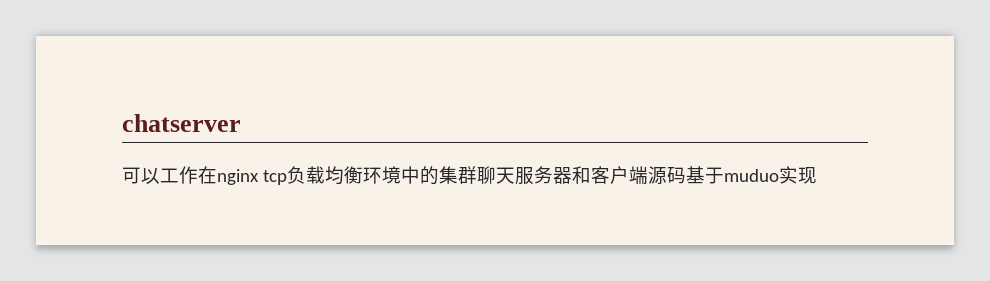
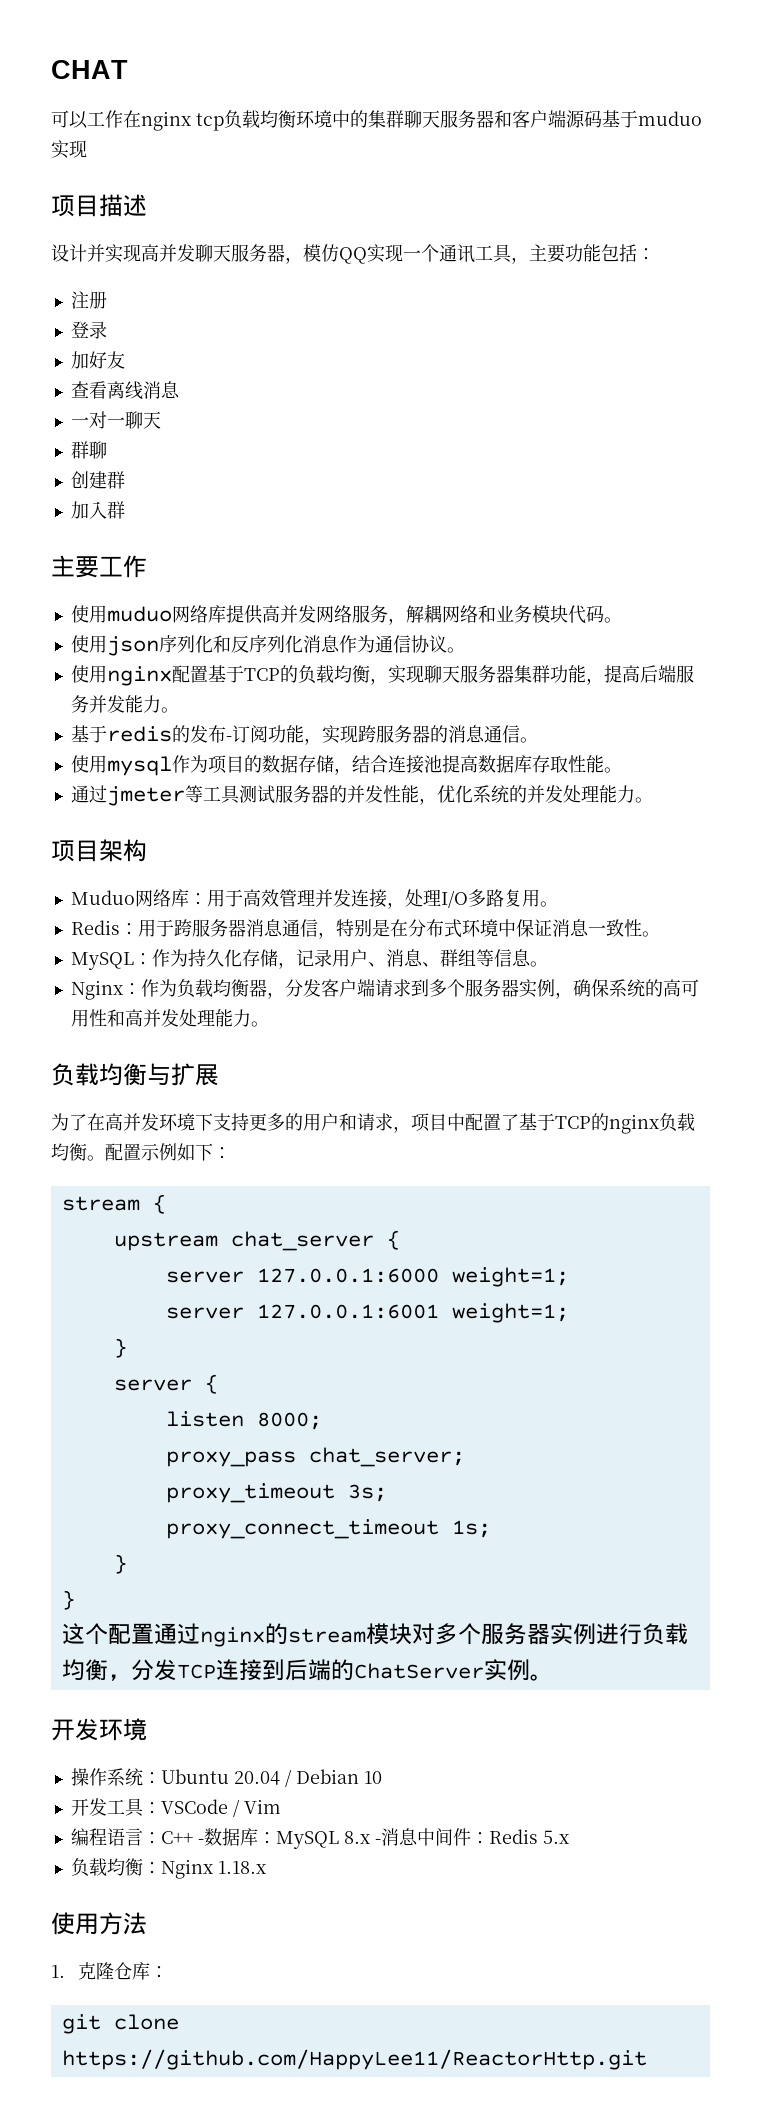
- chatserver
+ CHAT
+ 项目描述
+ 设计并实现高并发聊天服务器，模仿QQ实现一个通讯工具，主要功能包括：
+ 注册
+ 登录
+ 加好友
+ 查看离线消息
+ 一对一聊天
+ 群聊
+ 创建群
+ 加入群
+ 主要工作
+ 使用muduo网络库提供高并发网络服务，解耦网络和业务模块代码。
+ 使用json序列化和反序列化消息作为通信协议。
+ 使用nginx配置基于TCP的负载均衡，实现聊天服务器集群功能，提高后端服务并发能力。
+ 基于redis的发布-订阅功能，实现跨服务器的消息通信。
+ 使用mysql作为项目的数据存储，结合连接池提高数据库存取性能。
+ 通过jmeter等工具测试服务器的并发性能，优化系统的并发处理能力。
+ 项目架构
+ Muduo网络库：用于高效管理并发连接，处理I/O多路复用。
+ Redis：用于跨服务器消息通信，特别是在分布式环境中保证消息一致性。
+ MySQL：作为持久化存储，记录用户、消息、群组等信息。
+ Nginx：作为负载均衡器，分发客户端请求到多个服务器实例，确保系统的高可用性和高并发处理能力。
+ 负载均衡与扩展
+ 为了在高并发环境下支持更多的用户和请求，项目中配置了基于TCP的nginx负载均衡。配置示例如下：
+ stream {
+ upstream chat_server {
+ server 127.0.0.1:6000 weight=1;
+ server 127.0.0.1:6001 weight=1;
+ }
+ server {
+ listen 8000;
+ proxy_pass chat_server;
+ proxy_timeout 3s;
+ proxy_connect_timeout 1s;
+ }
+ }
+ 这个配置通过nginx的stream模块对多个服务器实例进行负载均衡，分发TCP连接到后端的ChatServer实例。
+ 开发环境
+ 操作系统：Ubuntu 20.04 / Debian 10
+ 开发工具：VSCode / Vim
+ 编程语言：C++ -数据库：MySQL 8.x -消息中间件：Redis 5.x
+ 负载均衡：Nginx 1.18.x
+ 使用方法
+ 1.克隆仓库：
+ git clone https://github.com/HappyLee11/ReactorHttp.git

